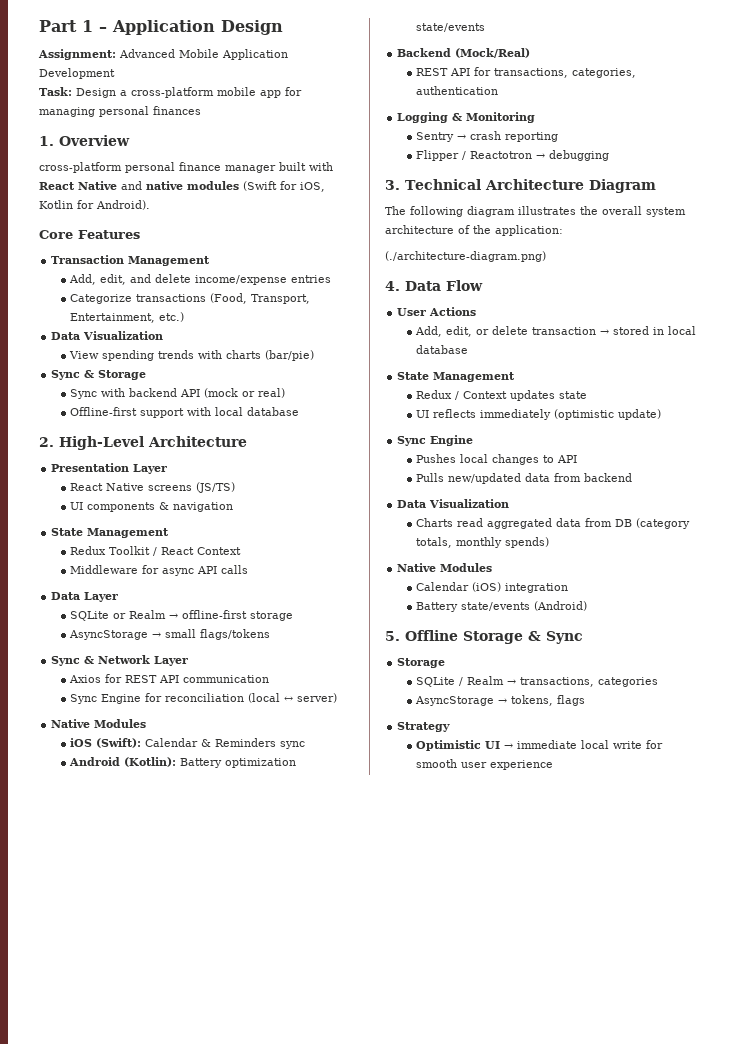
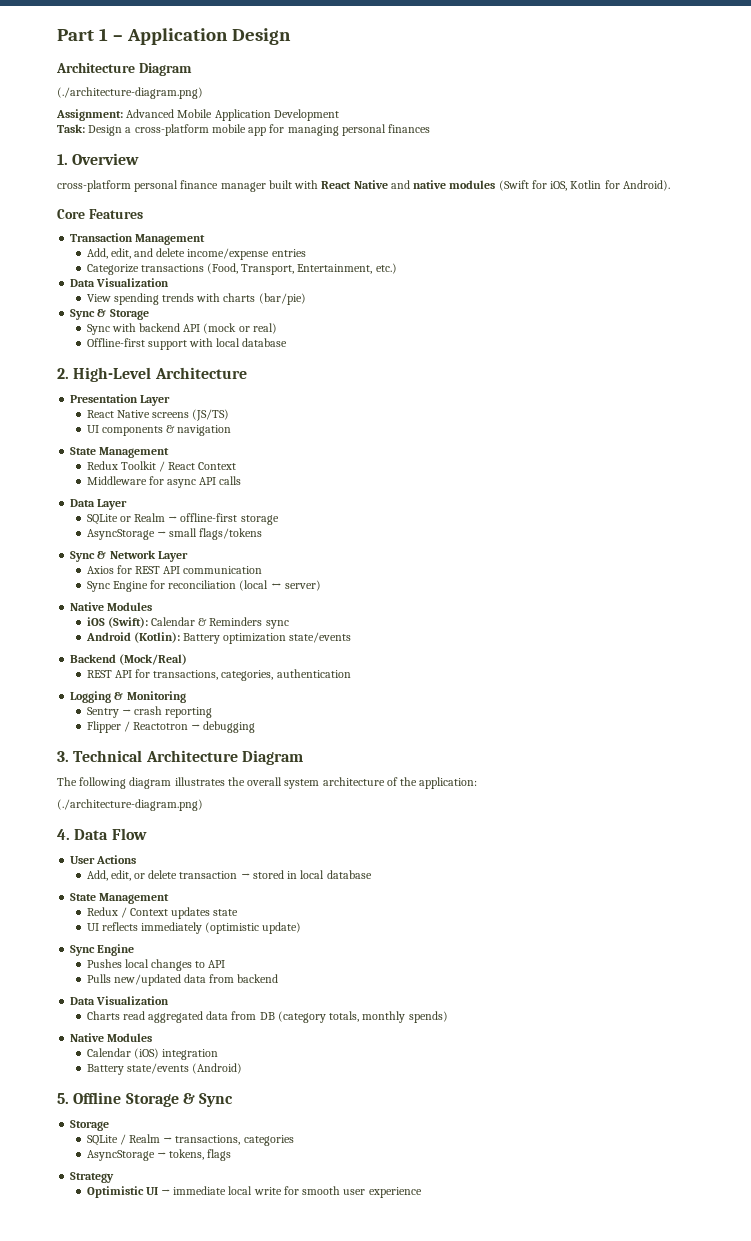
  Part 1 – Application Design
+ Architecture Diagram
+ (./architecture-diagram.png)

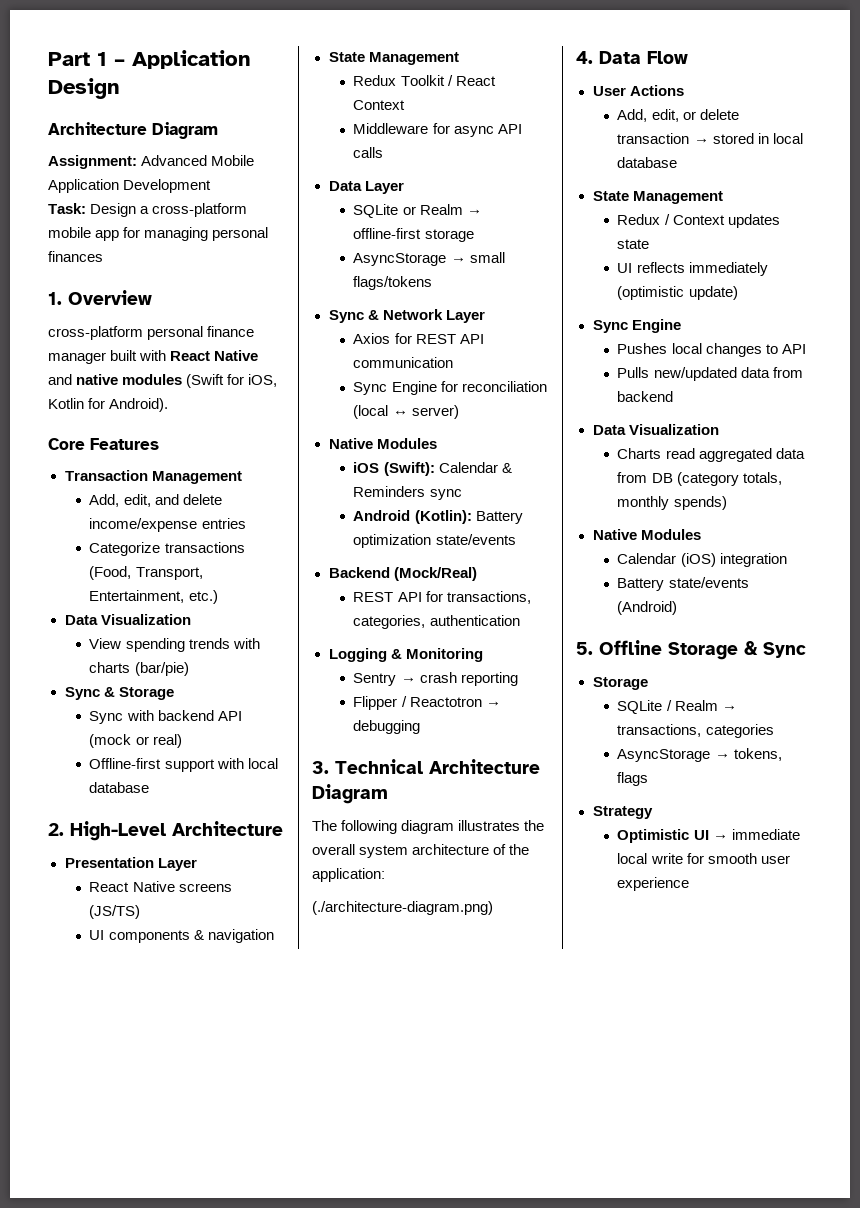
  Part 1 – Application Design
  Architecture Diagram
- (./architecture-diagram.png)

